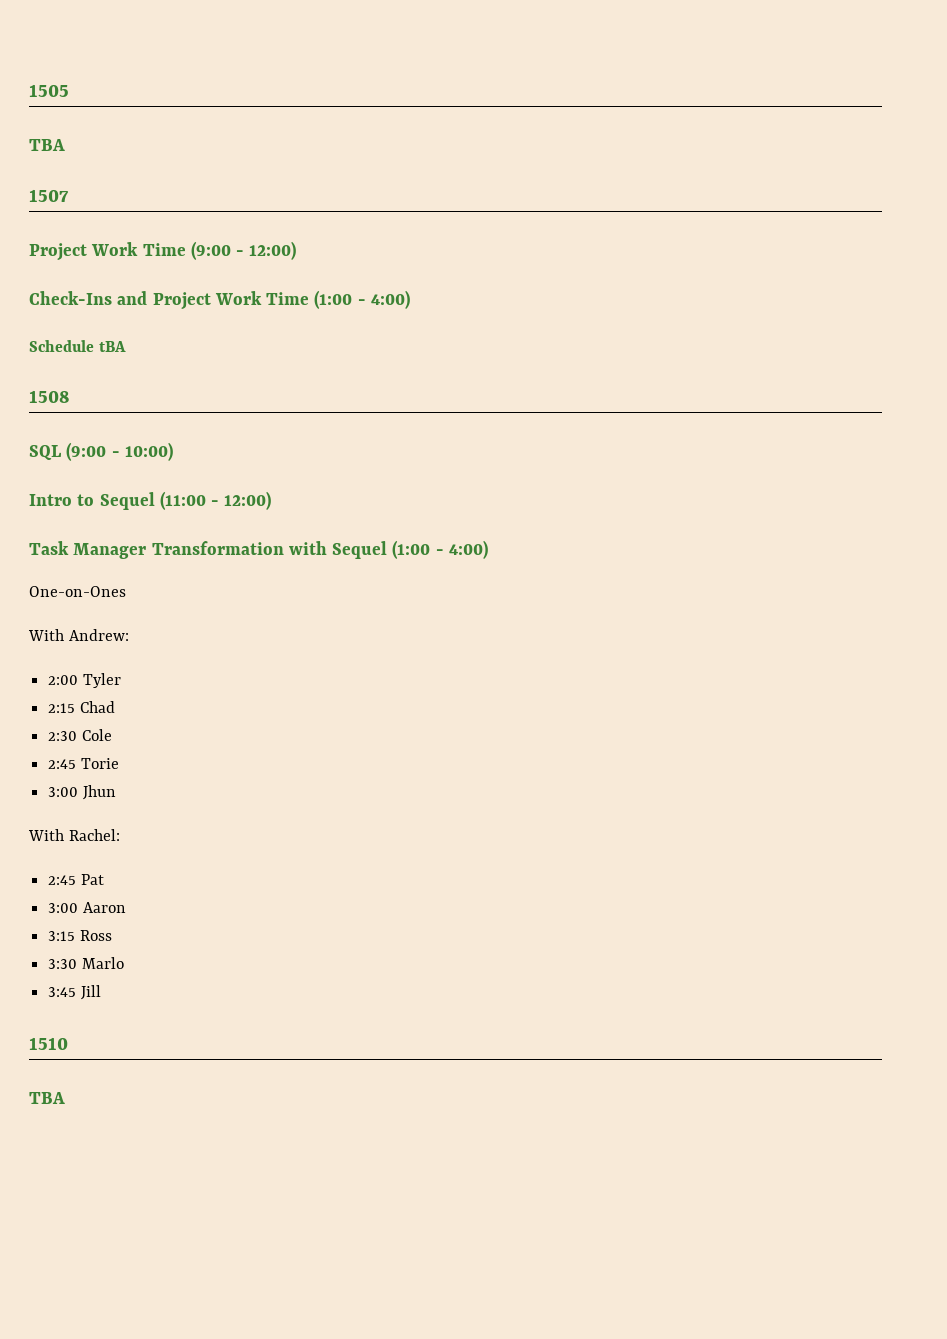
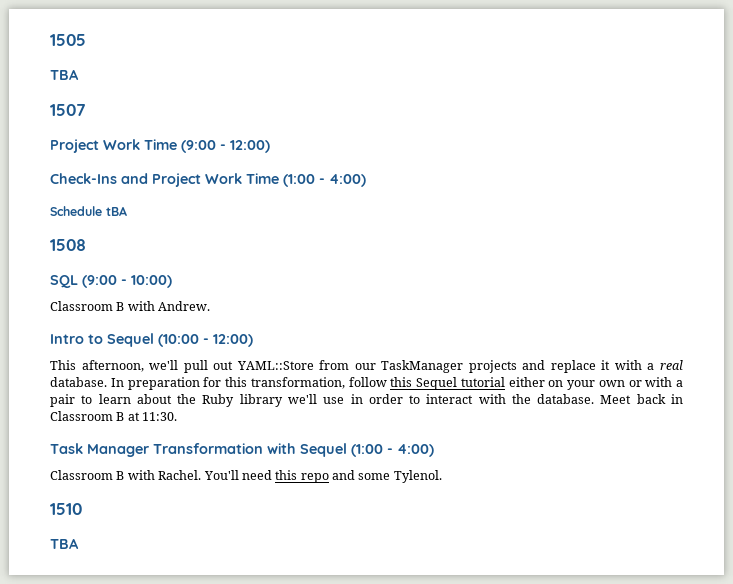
+ Classroom B with Andrew.
- Intro to Sequel (11:00 - 12:00)
+ Intro to Sequel (10:00 - 12:00)
+ This afternoon, we'll pull out YAML::Store from our TaskManager projects and replace it with a real database. In preparation for this transformation, follow this Sequel tutorial either on your own or with a pair to learn about the Ruby library we'll use in order to interact with the database. Meet back in Classroom B at 11:30.
- One-on-Ones
- With Andrew:
- 2:00 Tyler
- 2:15 Chad
- 2:30 Cole
- 2:45 Torie
- 3:00 Jhun
- With Rachel:
- 2:45 Pat
- 3:00 Aaron
- 3:15 Ross
- 3:30 Marlo
- 3:45 Jill
+ Classroom B with Rachel. You'll need this repo and some Tylenol.

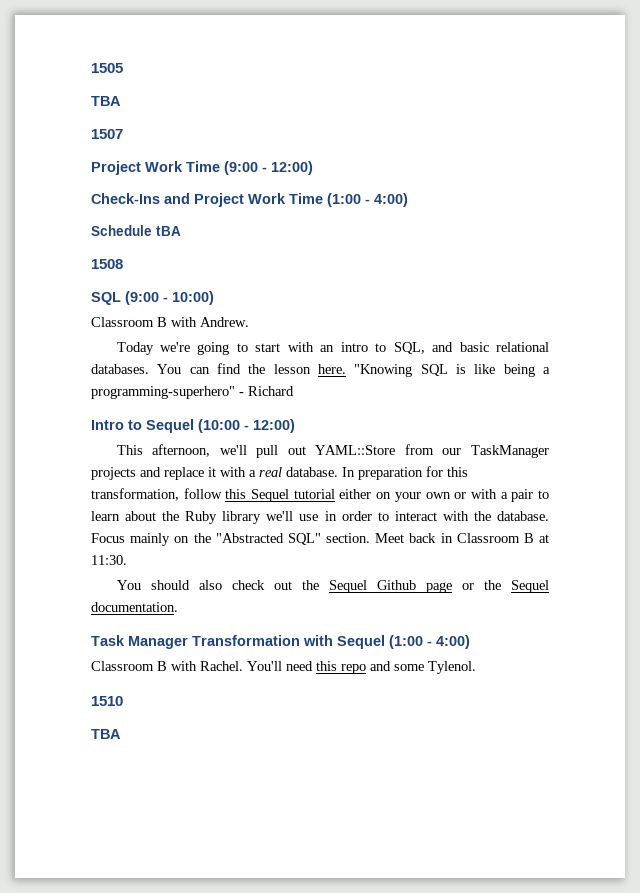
+ Today we're going to start with an intro to SQL, and basic relational databases. You can find the lesson here. "Knowing SQL is like being a programming-superhero" - Richard
+ Focus mainly on the "Abstracted SQL" section.
+ You should also check out the Sequel Github page or the Sequel documentation.

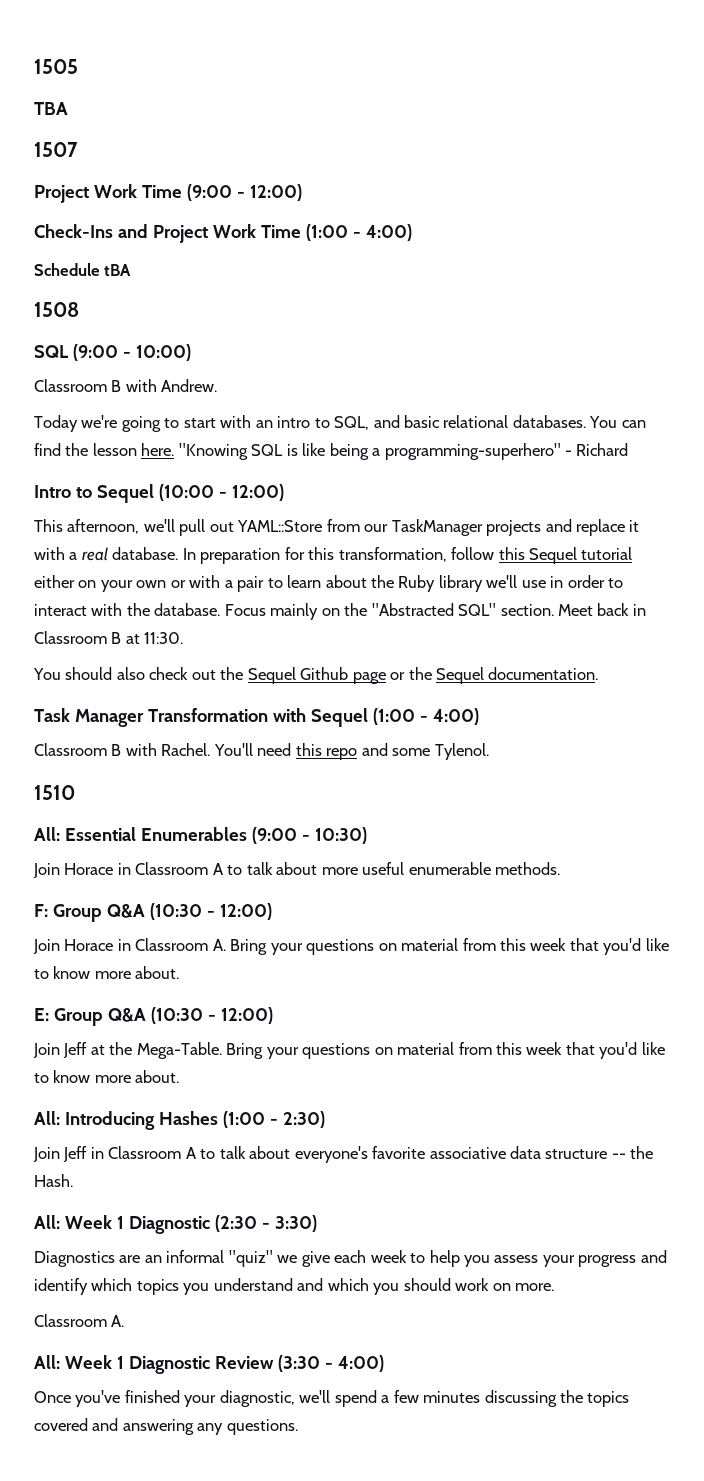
  1510
- TBA
+ All: Essential Enumerables (9:00 - 10:30)
+ Join Horace in Classroom A to talk about more useful enumerable methods.
+ F: Group Q&A (10:30 - 12:00)
+ Join Horace in Classroom A. Bring your questions on material from this week that you'd like to know more about.
+ E: Group Q&A (10:30 - 12:00)
+ Join Jeff at the Mega-Table. Bring your questions on material from this week that you'd like to know more about.
+ All: Introducing Hashes (1:00 - 2:30)
+ Join Jeff in Classroom A to talk about everyone's favorite associative data structure -- the Hash.
+ All: Week 1 Diagnostic (2:30 - 3:30)
+ Diagnostics are an informal "quiz" we give each week to help you assess your progress and identify which topics you understand and which you should work on more.
+ Classroom A.
+ All: Week 1 Diagnostic Review (3:30 - 4:00)
+ Once you've finished your diagnostic, we'll spend a few minutes discussing the topics covered and answering any questions.

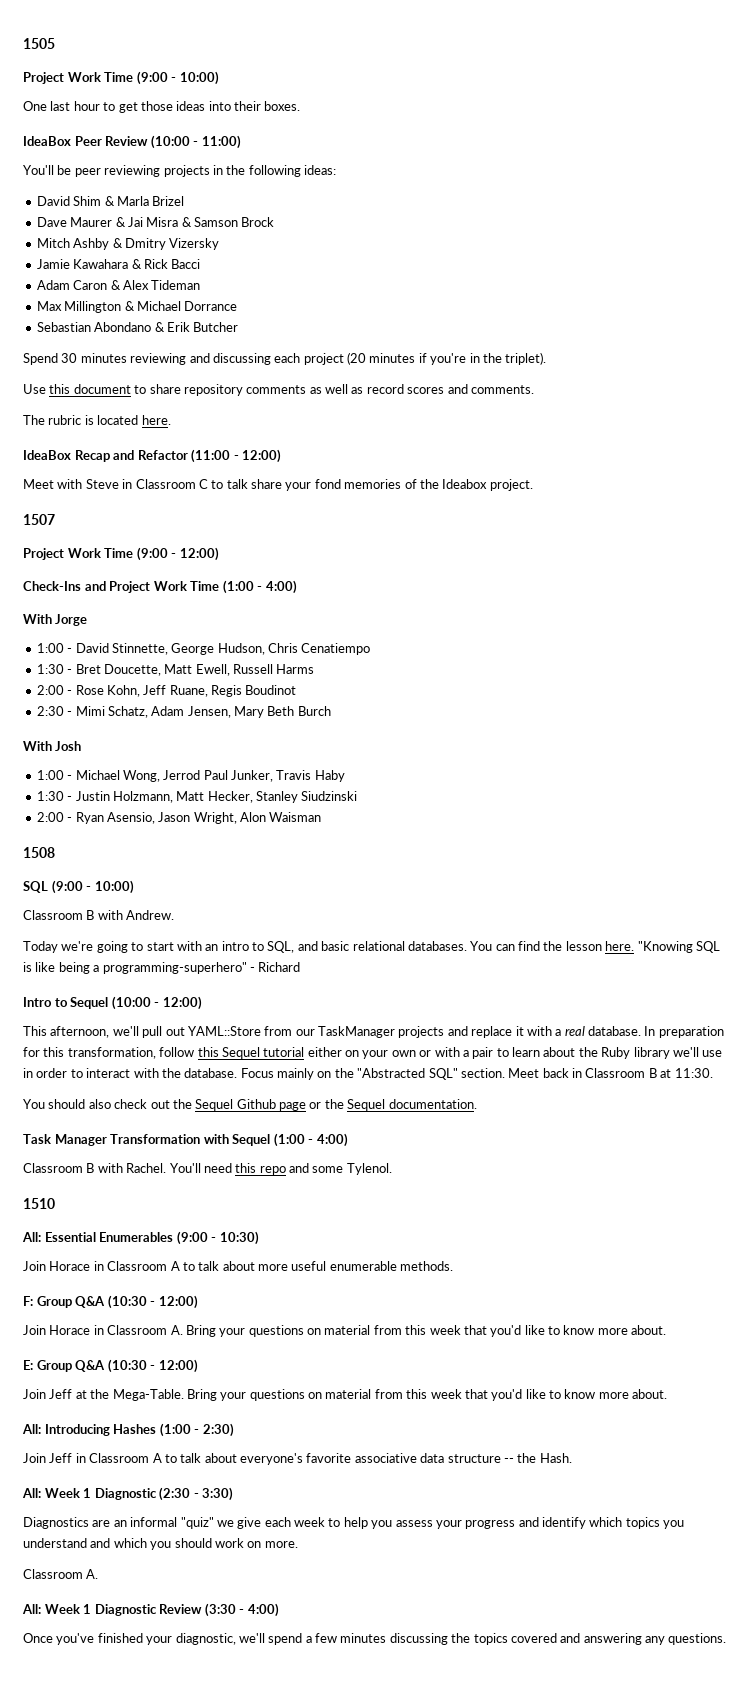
- TBA
+ Project Work Time (9:00 - 10:00)
+ One last hour to get those ideas into their boxes.
+ IdeaBox Peer Review (10:00 - 11:00)
+ You'll be peer reviewing projects in the following ideas:
+ David Shim & Marla Brizel
+ Dave Maurer & Jai Misra & Samson Brock
+ Mitch Ashby & Dmitry Vizersky
+ Jamie Kawahara & Rick Bacci
+ Adam Caron & Alex Tideman
+ Max Millington & Michael Dorrance
+ Sebastian Abondano & Erik Butcher
+ Spend 30 minutes reviewing and discussing each project (20 minutes if you're in the triplet).
+ Use this document to share repository comments as well as record scores and comments.
+ The rubric is located here.
+ IdeaBox Recap and Refactor (11:00 - 12:00)
+ Meet with Steve in Classroom C to talk share your fond memories of the Ideabox project.
- Schedule tBA
+ With Jorge
+ 1:00 - David Stinnette, George Hudson, Chris Cenatiempo
+ 1:30 - Bret Doucette, Matt Ewell, Russell Harms
+ 2:00 - Rose Kohn, Jeff Ruane, Regis Boudinot
+ 2:30 - Mimi Schatz, Adam Jensen, Mary Beth Burch
+ With Josh
+ 1:00 - Michael Wong, Jerrod Paul Junker, Travis Haby
+ 1:30 - Justin Holzmann, Matt Hecker, Stanley Siudzinski
+ 2:00 - Ryan Asensio, Jason Wright, Alon Waisman

